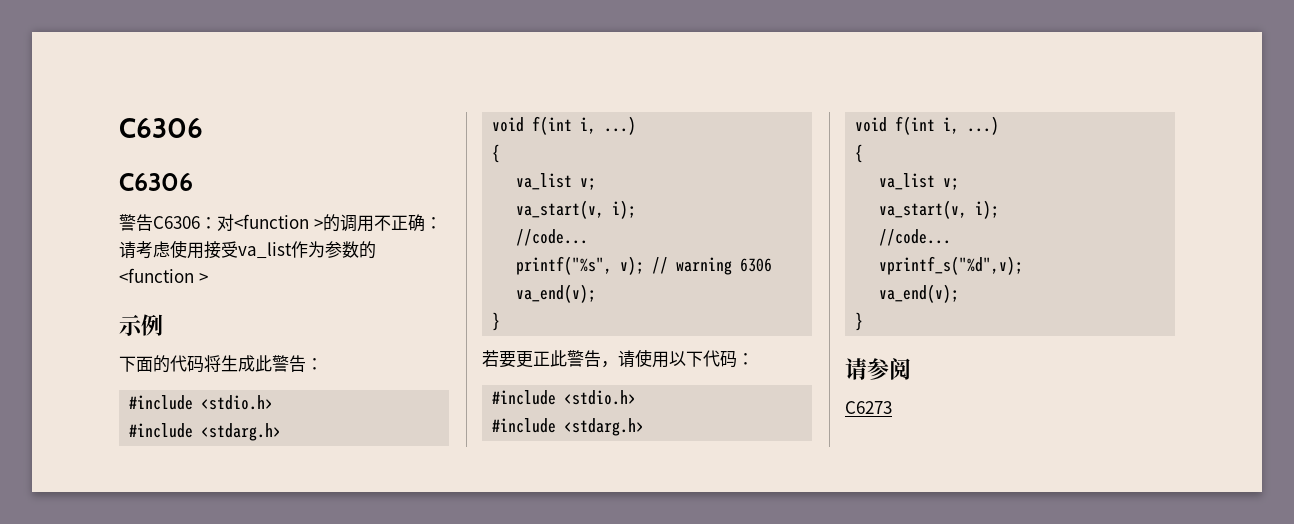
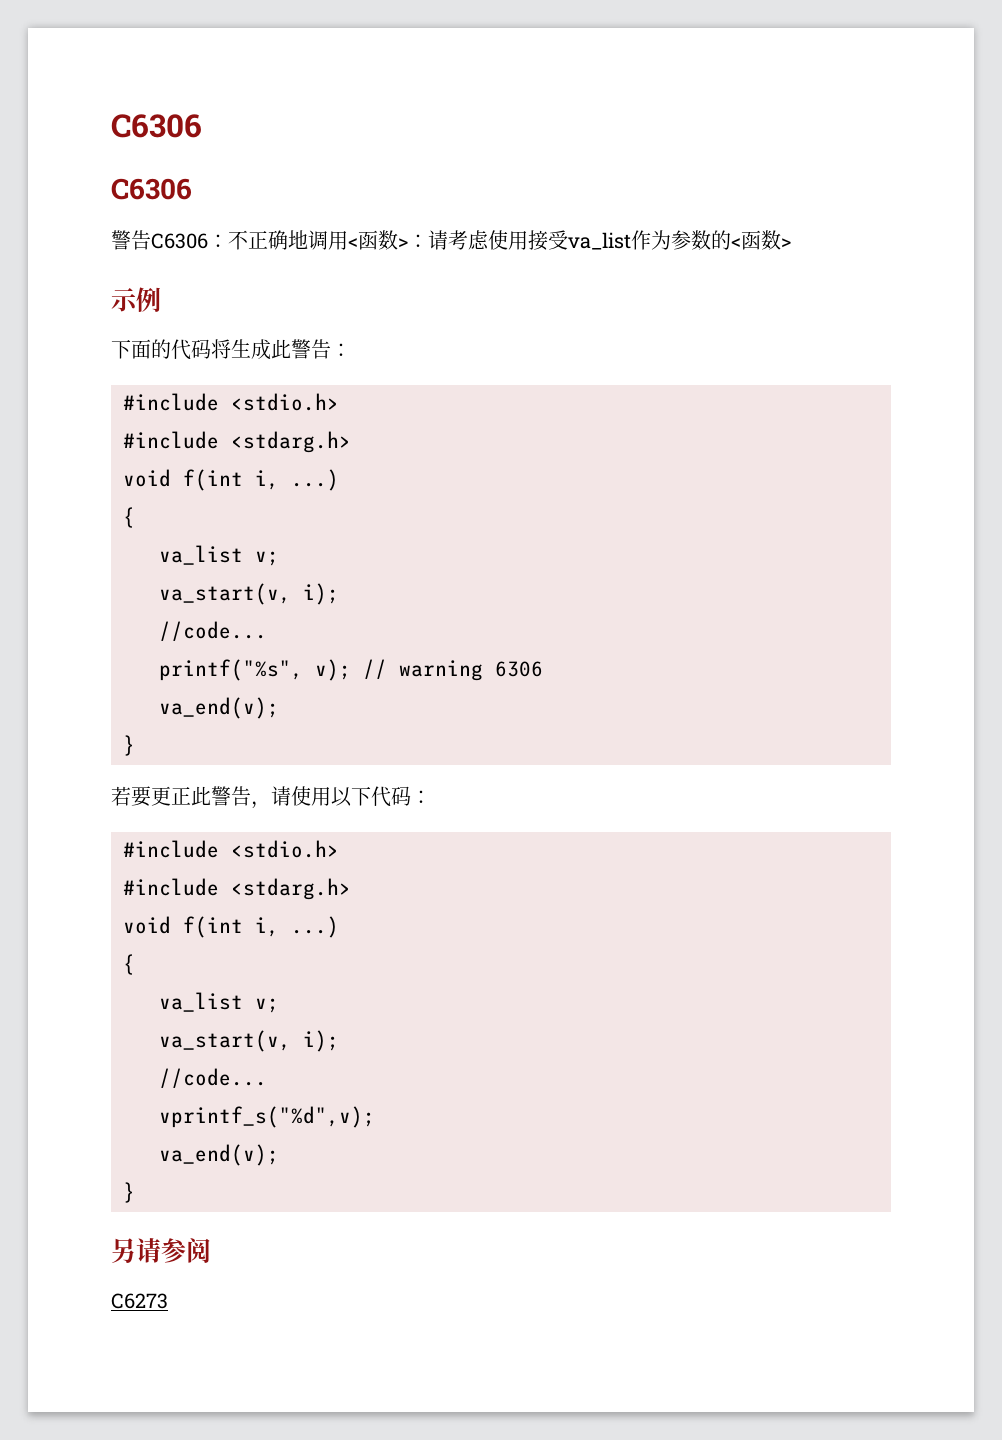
- 警告C6306：对<function >的调用不正确：请考虑使用接受va_list作为参数的<function >
+ 警告C6306：不正确地调用<函数>：请考虑使用接受va_list作为参数的<函数>
- 请参阅
+ 另请参阅

